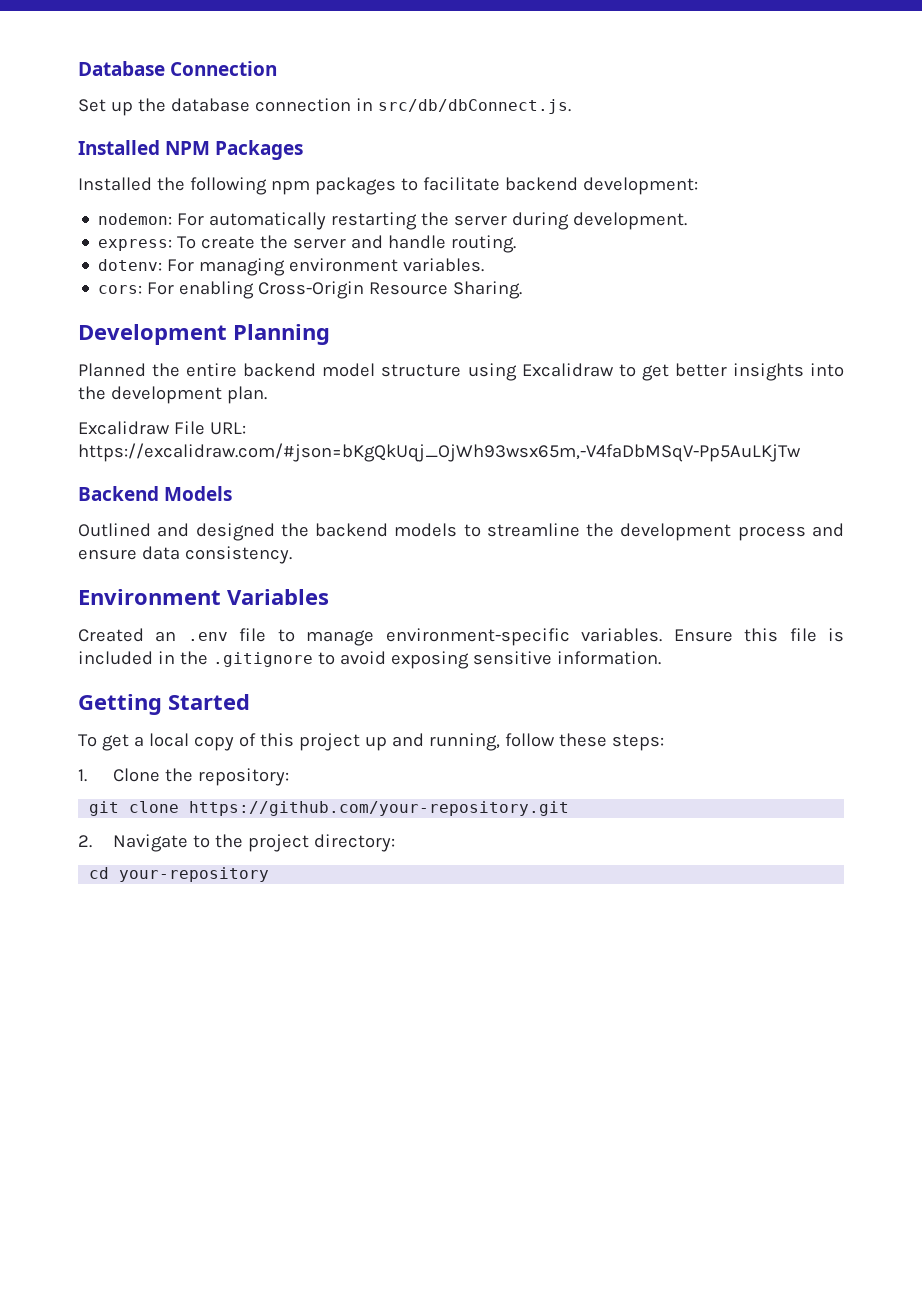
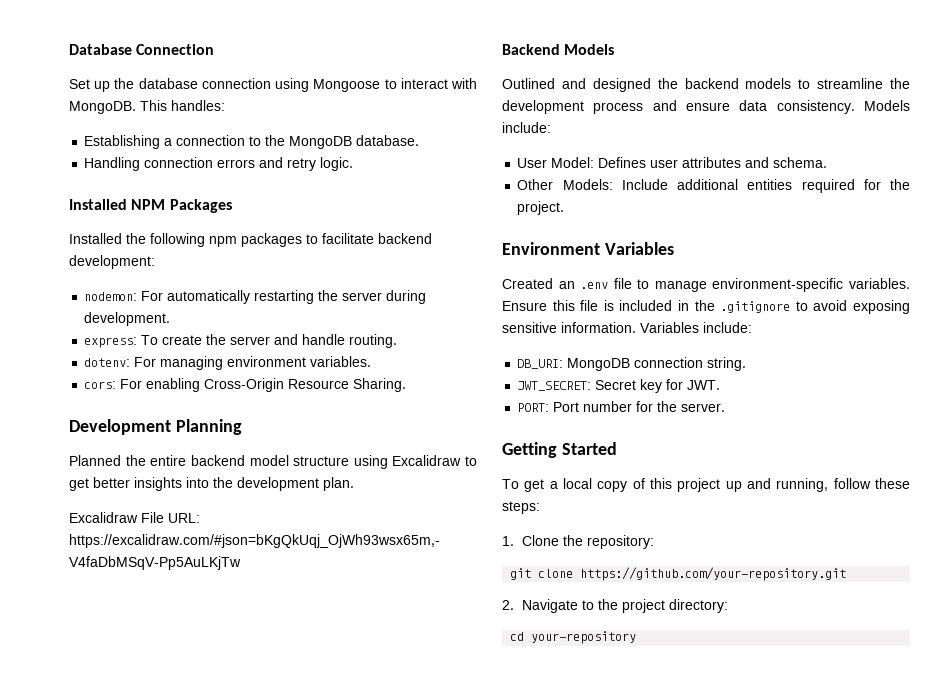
- Set up the database connection in src/db/dbConnect.js.
+ Set up the database connection using Mongoose to interact with MongoDB. This handles:
+ Establishing a connection to the MongoDB database.
+ Handling connection errors and retry logic.
+ Models include:
+ User Model: Defines user attributes and schema.
+ Other Models: Include additional entities required for the project.
+ Variables include:
+ DB_URI: MongoDB connection string.
+ JWT_SECRET: Secret key for JWT.
+ PORT: Port number for the server.

